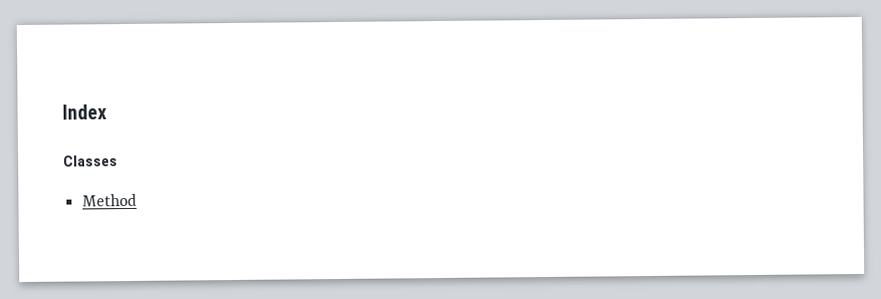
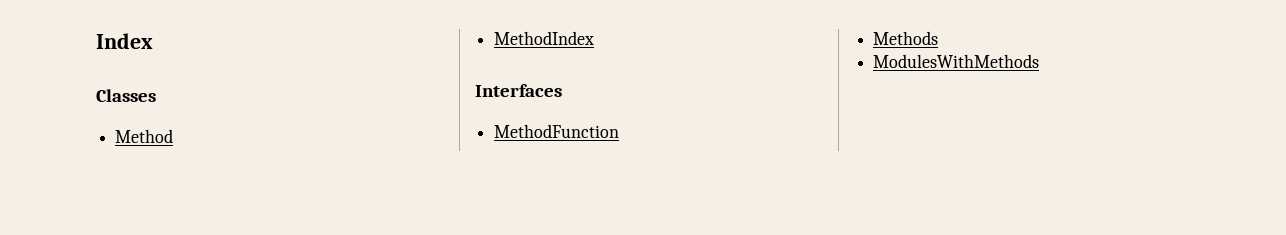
+ MethodIndex
+ Interfaces
+ MethodFunction
+ Methods
+ ModulesWithMethods

